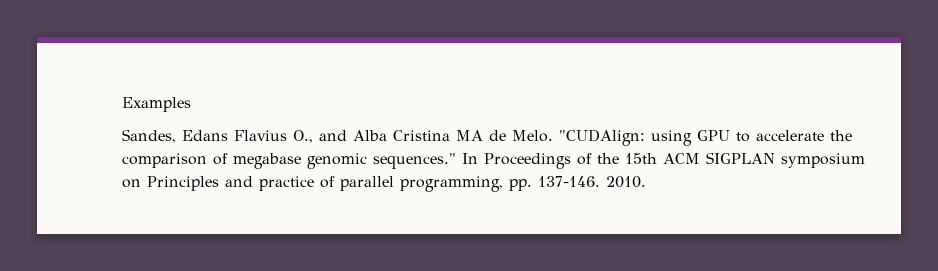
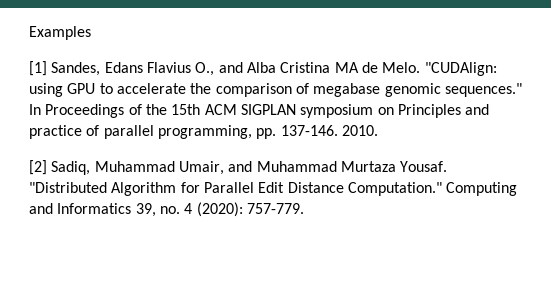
- Sandes, Edans Flavius O., and Alba Cristina MA de Melo.
+ [1] Sandes, Edans Flavius O., and Alba Cristina MA de Melo.
+ [2] Sadiq, Muhammad Umair, and Muhammad Murtaza Yousaf. "Distributed Algorithm for Parallel Edit Distance Computation." Computing and Informatics 39, no. 4 (2020): 757-779.

